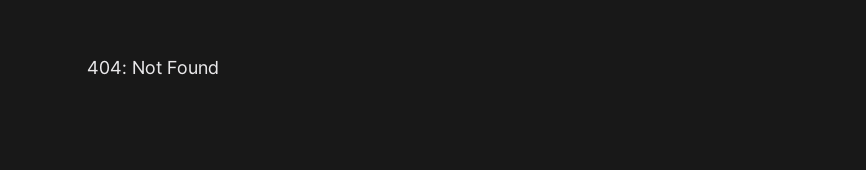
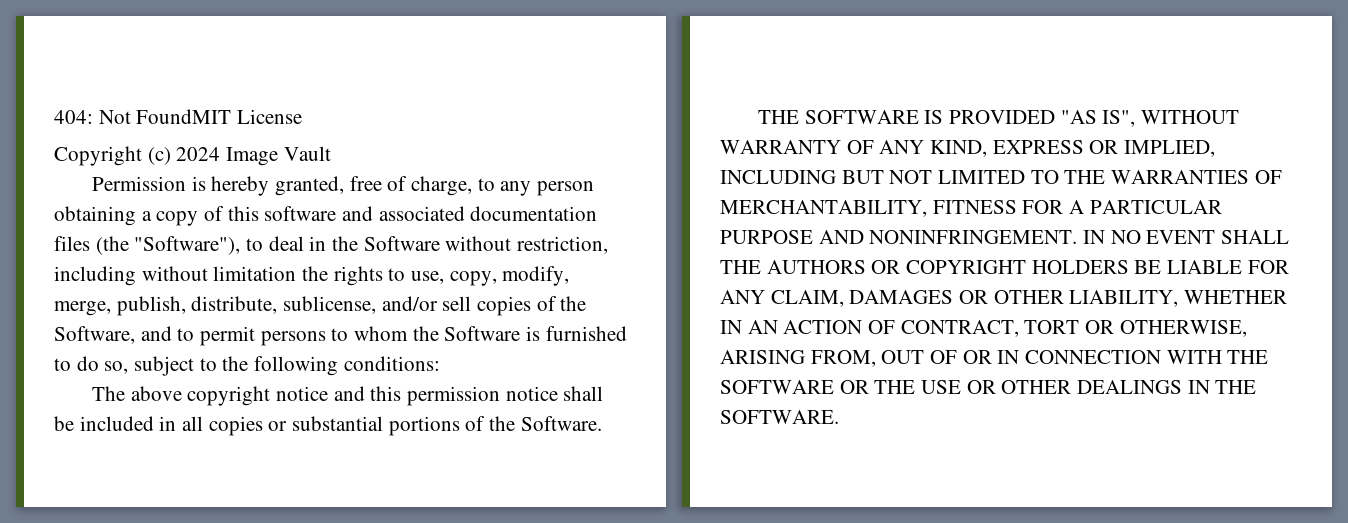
- 404: Not Found
+ 404: Not FoundMIT License
+ Copyright (c) 2024 Image Vault
+ Permission is hereby granted, free of charge, to any person obtaining a copy of this software and associated documentation files (the "Software"), to deal in the Software without restriction, including without limitation the rights to use, copy, modify, merge, publish, distribute, sublicense, and/or sell copies of the Software, and to permit persons to whom the Software is furnished to do so, subject to the following conditions:
+ The above copyright notice and this permission notice shall be included in all copies or substantial portions of the Software.
+ THE SOFTWARE IS PROVIDED "AS IS", WITHOUT WARRANTY OF ANY KIND, EXPRESS OR IMPLIED, INCLUDING BUT NOT LIMITED TO THE WARRANTIES OF MERCHANTABILITY, FITNESS FOR A PARTICULAR PURPOSE AND NONINFRINGEMENT. IN NO EVENT SHALL THE AUTHORS OR COPYRIGHT HOLDERS BE LIABLE FOR ANY CLAIM, DAMAGES OR OTHER LIABILITY, WHETHER IN AN ACTION OF CONTRACT, TORT OR OTHERWISE, ARISING FROM, OUT OF OR IN CONNECTION WITH THE SOFTWARE OR THE USE OR OTHER DEALINGS IN THE SOFTWARE.

